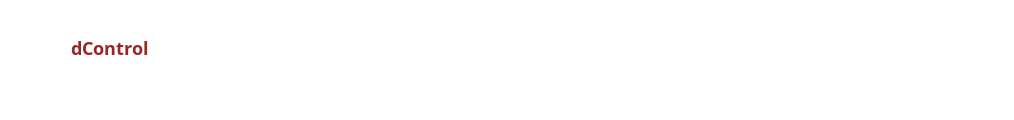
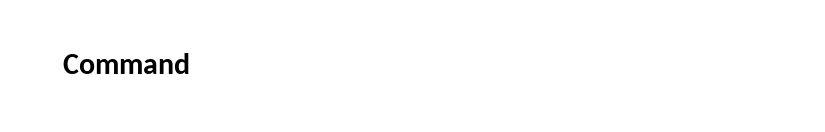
- dControl
+ Command

